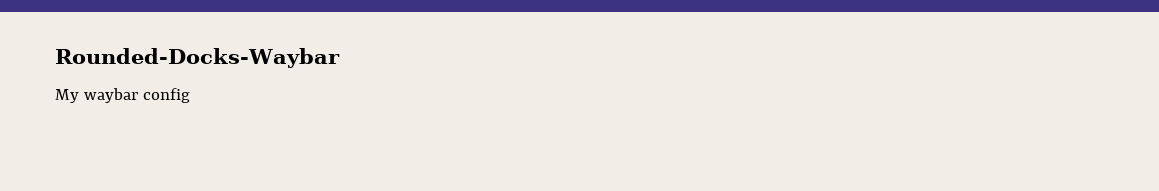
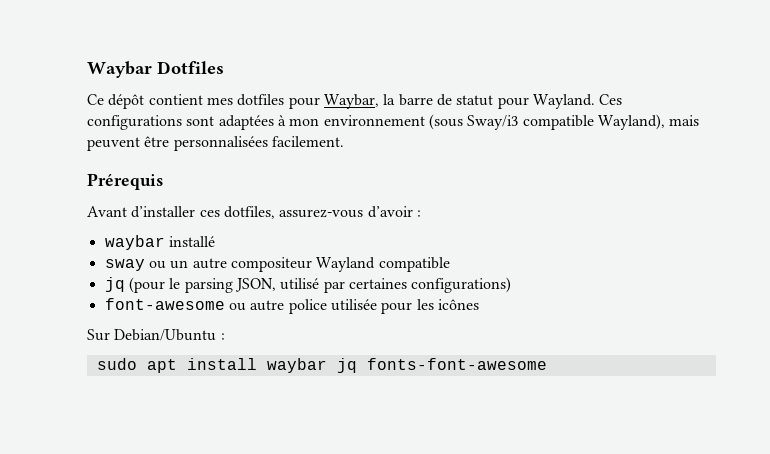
- Rounded-Docks-Waybar
- My waybar config
+ Waybar Dotfiles
+ Ce dépôt contient mes dotfiles pour Waybar, la barre de statut pour Wayland. Ces configurations sont adaptées à mon environnement (sous Sway/i3 compatible Wayland), mais peuvent être personnalisées facilement.
+ Prérequis
+ Avant d’installer ces dotfiles, assurez-vous d’avoir :
+ waybar installé
+ sway ou un autre compositeur Wayland compatible
+ jq (pour le parsing JSON, utilisé par certaines configurations)
+ font-awesome ou autre police utilisée pour les icônes
+ Sur Debian/Ubuntu :
+ sudo apt install waybar jq fonts-font-awesome

